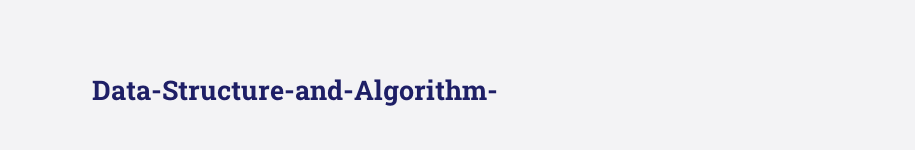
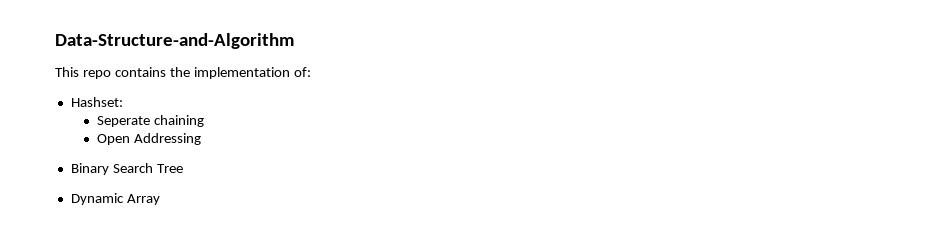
- Data-Structure-and-Algorithm-
+ Data-Structure-and-Algorithm
+ This repo contains the implementation of:
+ Hashset:
+ Seperate chaining
+ Open Addressing
+ Binary Search Tree
+ Dynamic Array

